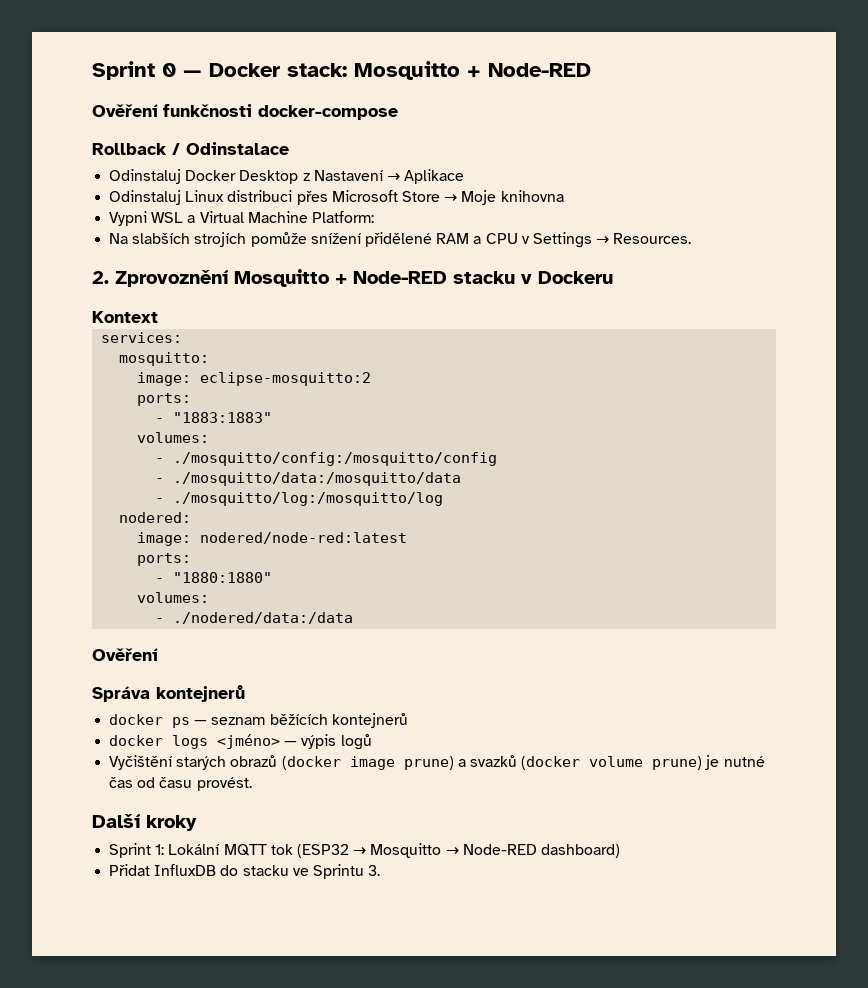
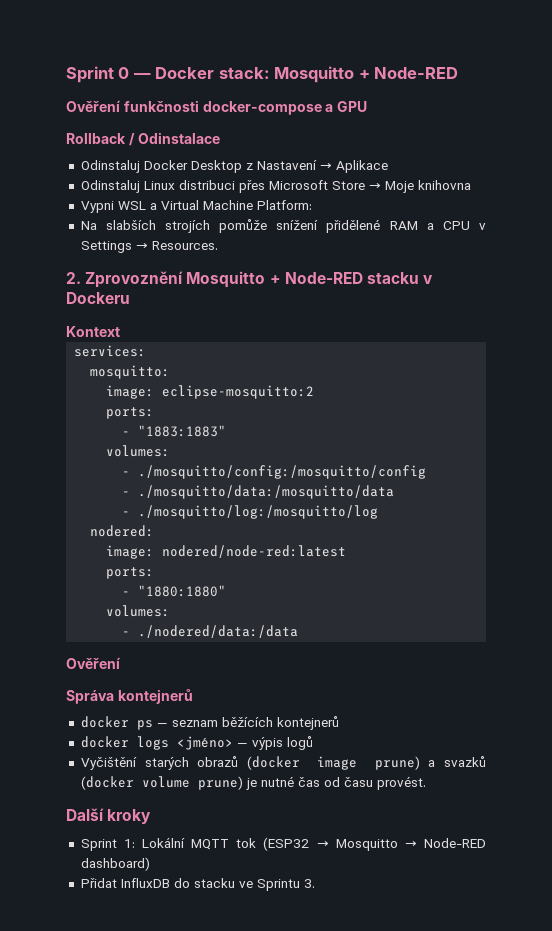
- Ověření funkčnosti docker-compose
+ Ověření funkčnosti docker-compose a GPU

